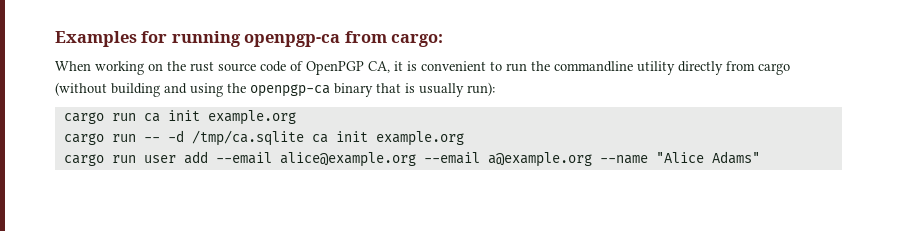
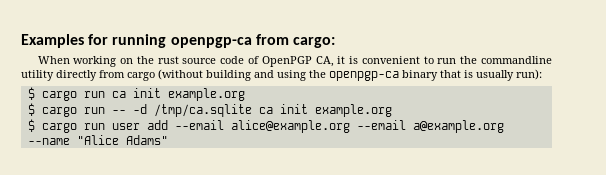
- cargo run ca init example.org
+ $ cargo run ca init example.org
- cargo run -- -d /tmp/ca.sqlite ca init example.org
+ $ cargo run -- -d /tmp/ca.sqlite ca init example.org
- cargo run user add --email alice@example.org --email a@example.org --name "Alice Adams"
+ $ cargo run user add --email alice@example.org --email a@example.org --name "Alice Adams"

